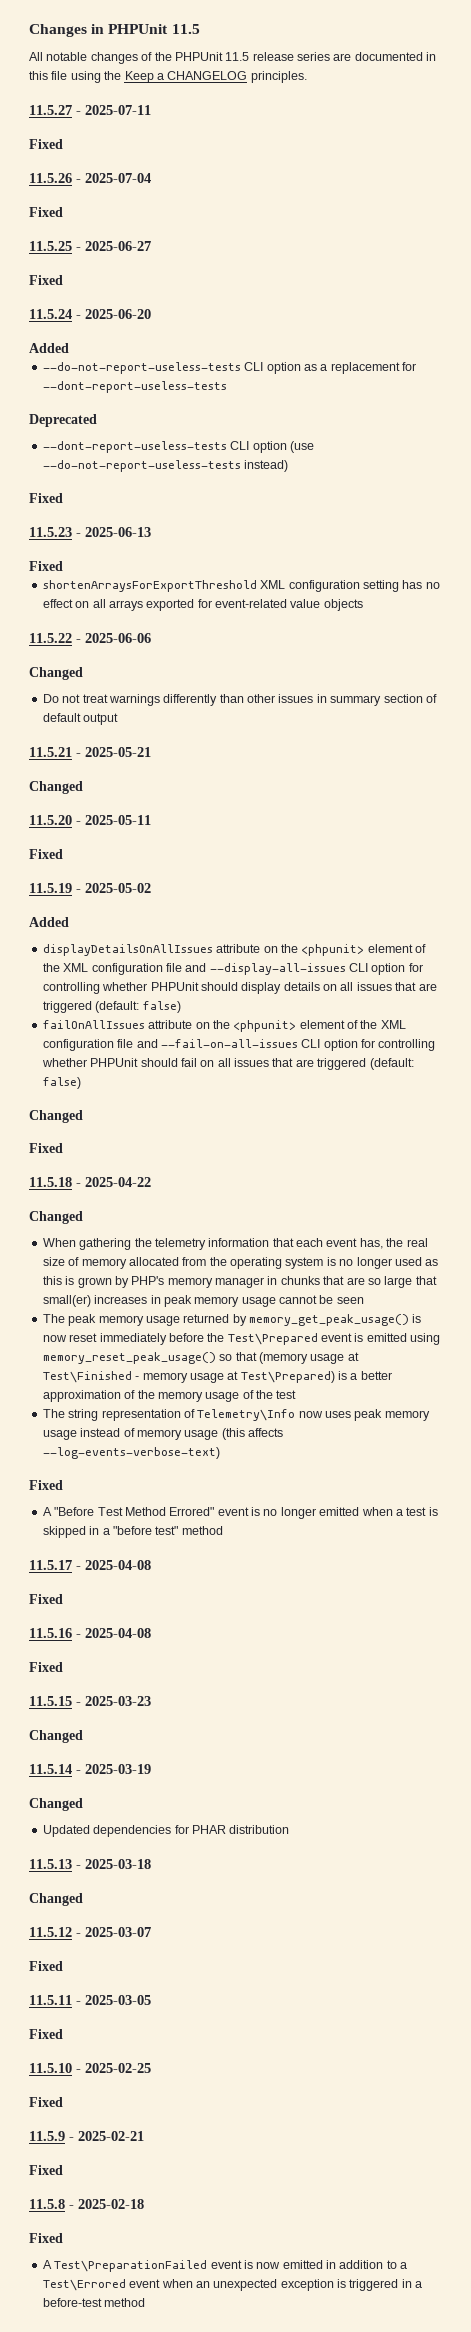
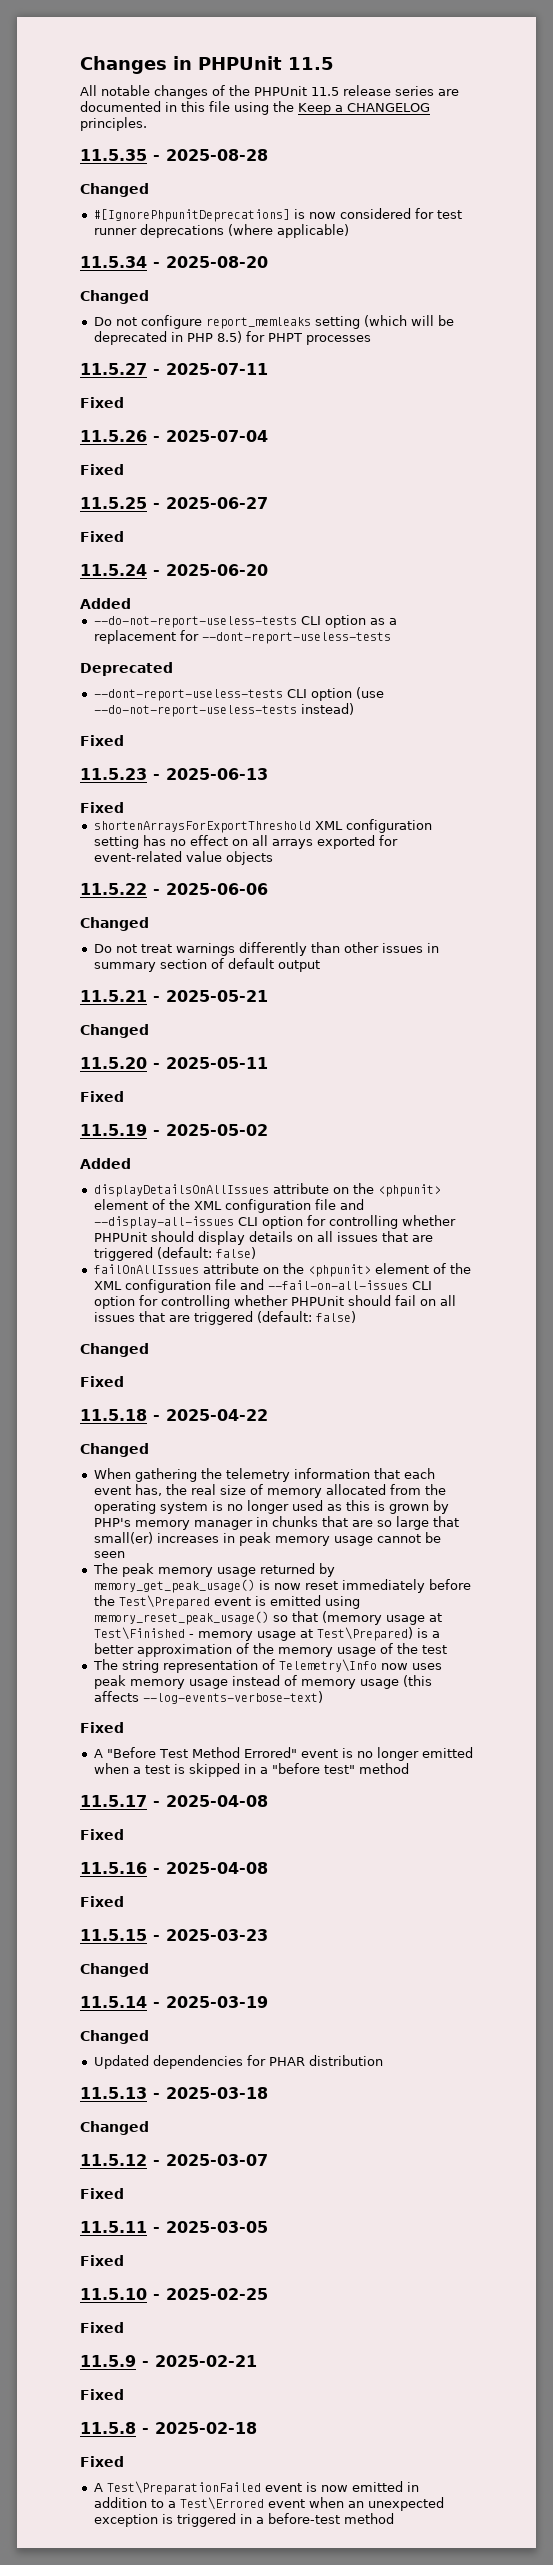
+ 11.5.35 - 2025-08-28
+ Changed
+ #[IgnorePhpunitDeprecations] is now considered for test runner deprecations (where applicable)
+ 11.5.34 - 2025-08-20
+ Changed
+ Do not configure report_memleaks setting (which will be deprecated in PHP 8.5) for PHPT processes

